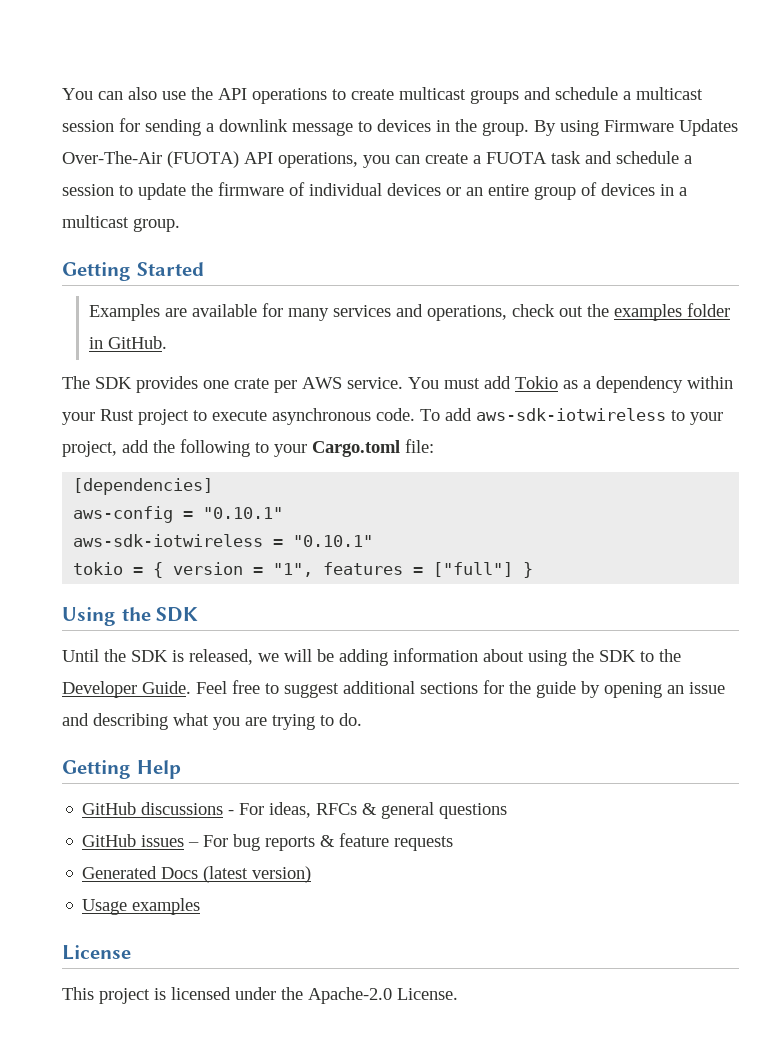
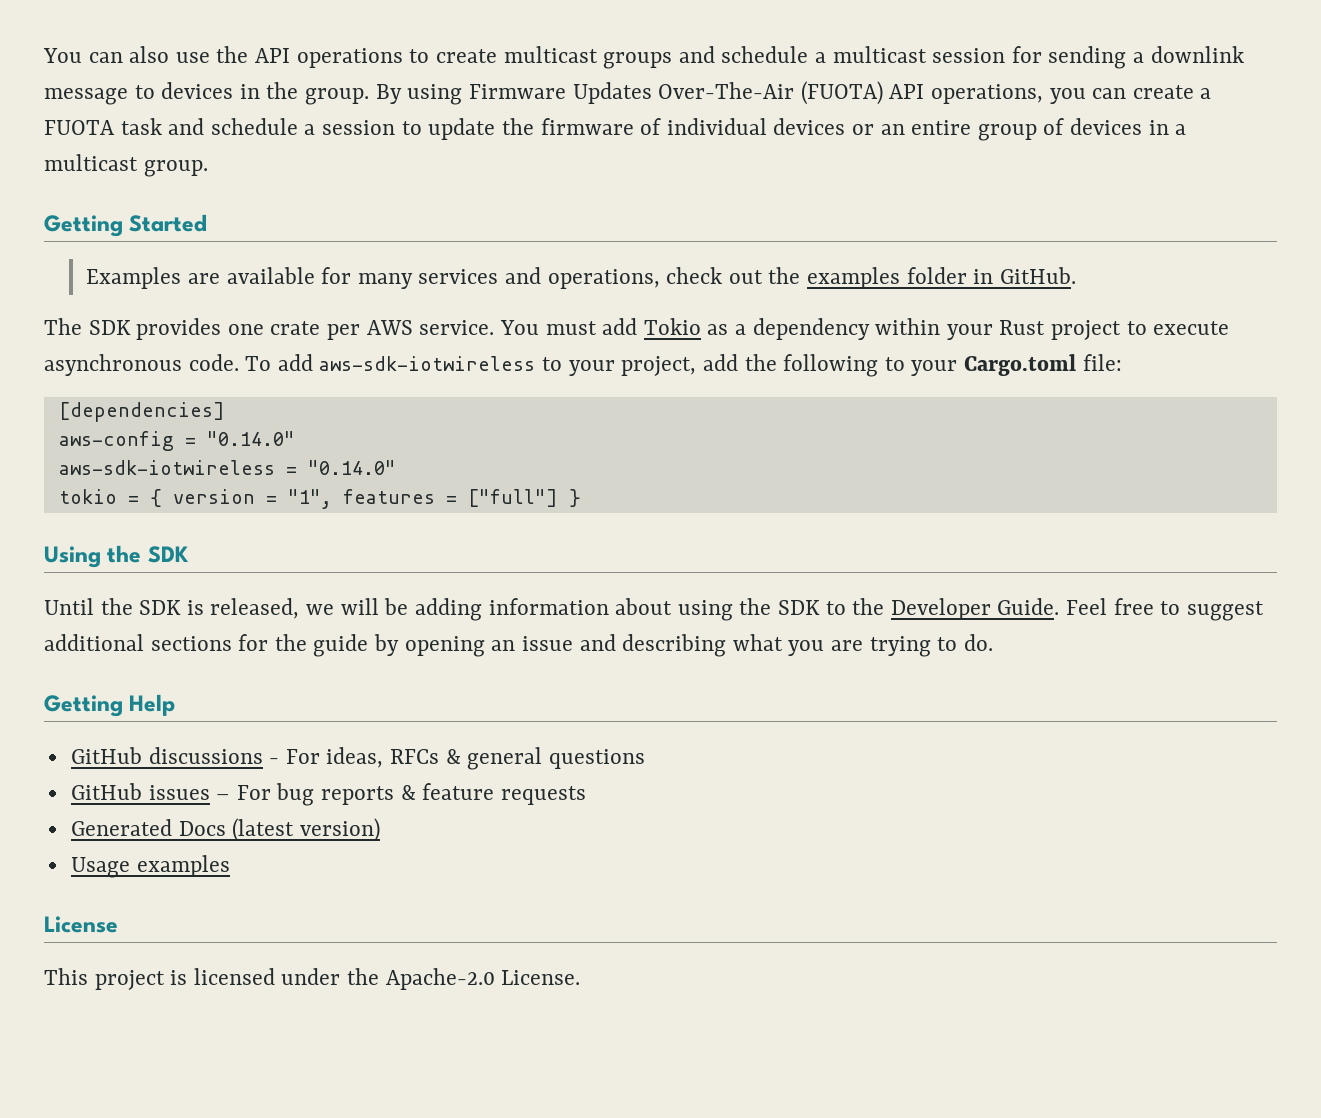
- aws-config = "0.10.1"
+ aws-config = "0.14.0"
- aws-sdk-iotwireless = "0.10.1"
+ aws-sdk-iotwireless = "0.14.0"

